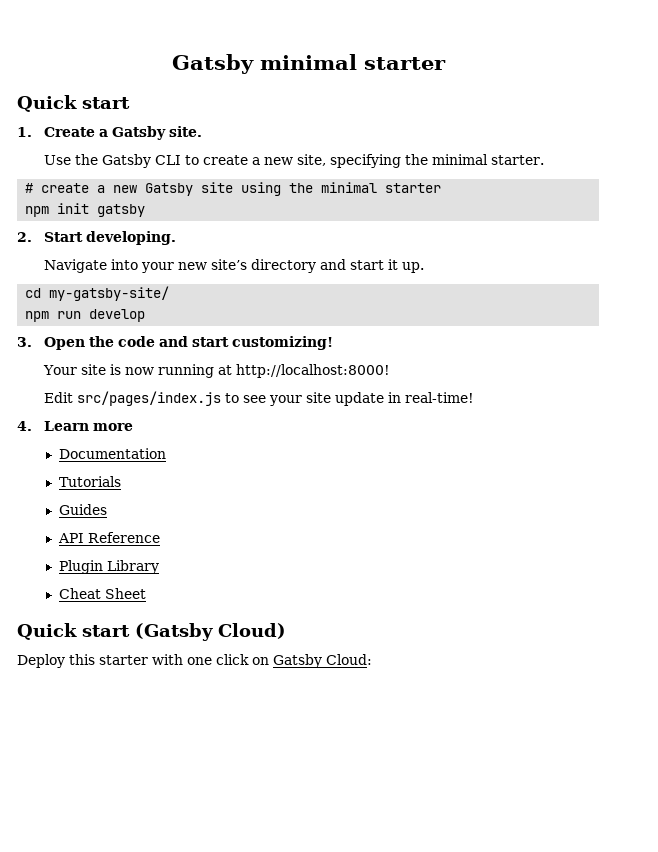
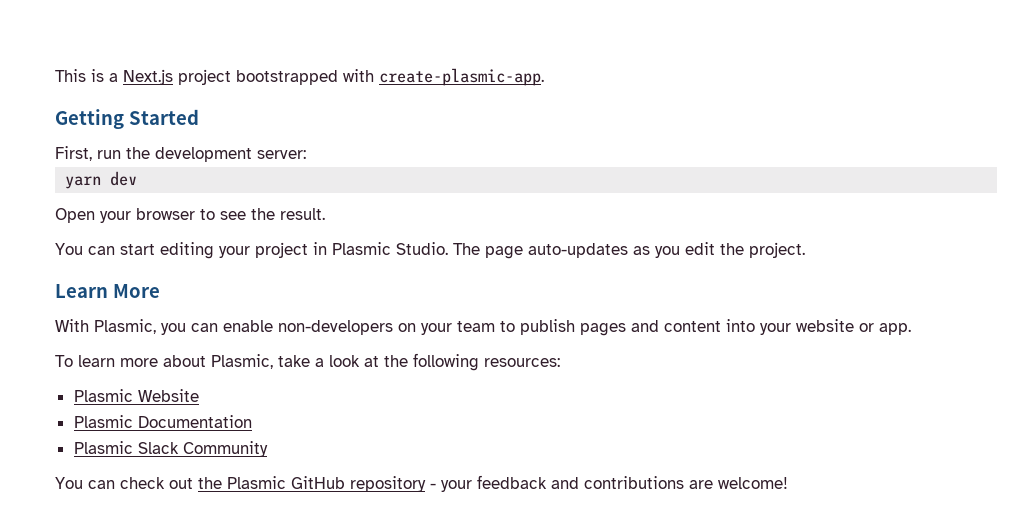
- Gatsby minimal starter
- Quick start
- 1. Create a Gatsby site.
- Use the Gatsby CLI to create a new site, specifying the minimal starter.
- # create a new Gatsby site using the minimal starter
- npm init gatsby
- 2. Start developing.
- Navigate into your new site’s directory and start it up.
- cd my-gatsby-site/
- npm run develop
- 3. Open the code and start customizing!
- Your site is now running at http://localhost:8000!
- Edit src/pages/index.js to see your site update in real-time!
- 4. Learn more
- Documentation
- Tutorials
- Guides
- API Reference
- Plugin Library
- Cheat Sheet
- Quick start (Gatsby Cloud)
- Deploy this starter with one click on Gatsby Cloud:
+ This is a Next.js project bootstrapped with create-plasmic-app.
+ Getting Started
+ First, run the development server:
+ yarn dev
+ Open your browser to see the result.
+ You can start editing your project in Plasmic Studio. The page auto-updates as you edit the project.
+ Learn More
+ With Plasmic, you can enable non-developers on your team to publish pages and content into your website or app.
+ To learn more about Plasmic, take a look at the following resources:
+ Plasmic Website
+ Plasmic Documentation
+ Plasmic Slack Community
+ You can check out the Plasmic GitHub repository - your feedback and contributions are welcome!

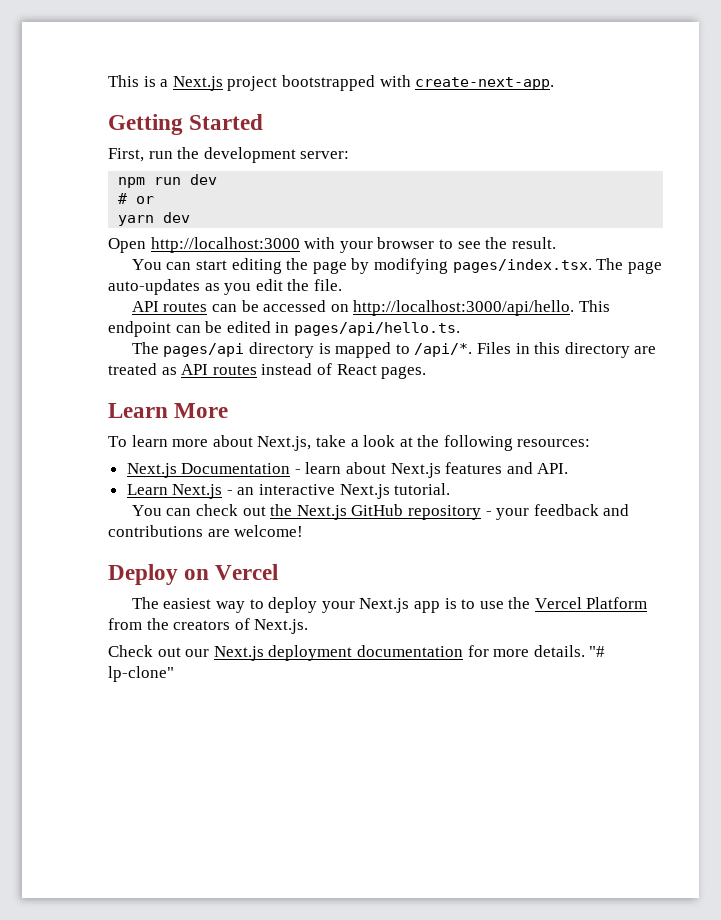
- This is a Next.js project bootstrapped with create-plasmic-app.
+ This is a Next.js project bootstrapped with create-next-app.
+ npm run dev
+ # or
- Open your browser to see the result.
+ Open http://localhost:3000 with your browser to see the result.
- You can start editing your project in Plasmic Studio. The page auto-updates as you edit the project.
+ You can start editing the page by modifying pages/index.tsx. The page auto-updates as you edit the file.
+ API routes can be accessed on http://localhost:3000/api/hello. This endpoint can be edited in pages/api/hello.ts.
+ The pages/api directory is mapped to /api/*. Files in this directory are treated as API routes instead of React pages.
  Learn More
- With Plasmic, you can enable non-developers on your team to publish pages and content into your website or app.
- To learn more about Plasmic, take a look at the following resources:
+ To learn more about Next.js, take a look at the following resources:
- Plasmic Website
- Plasmic Documentation
- Plasmic Slack Community
+ Next.js Documentation - learn about Next.js features and API.
+ Learn Next.js - an interactive Next.js tutorial.
- You can check out the Plasmic GitHub repository - your feedback and contributions are welcome!
+ You can check out the Next.js GitHub repository - your feedback and contributions are welcome!
+ Deploy on Vercel
+ The easiest way to deploy your Next.js app is to use the Vercel Platform from the creators of Next.js.
+ Check out our Next.js deployment documentation for more details. "# lp-clone"

